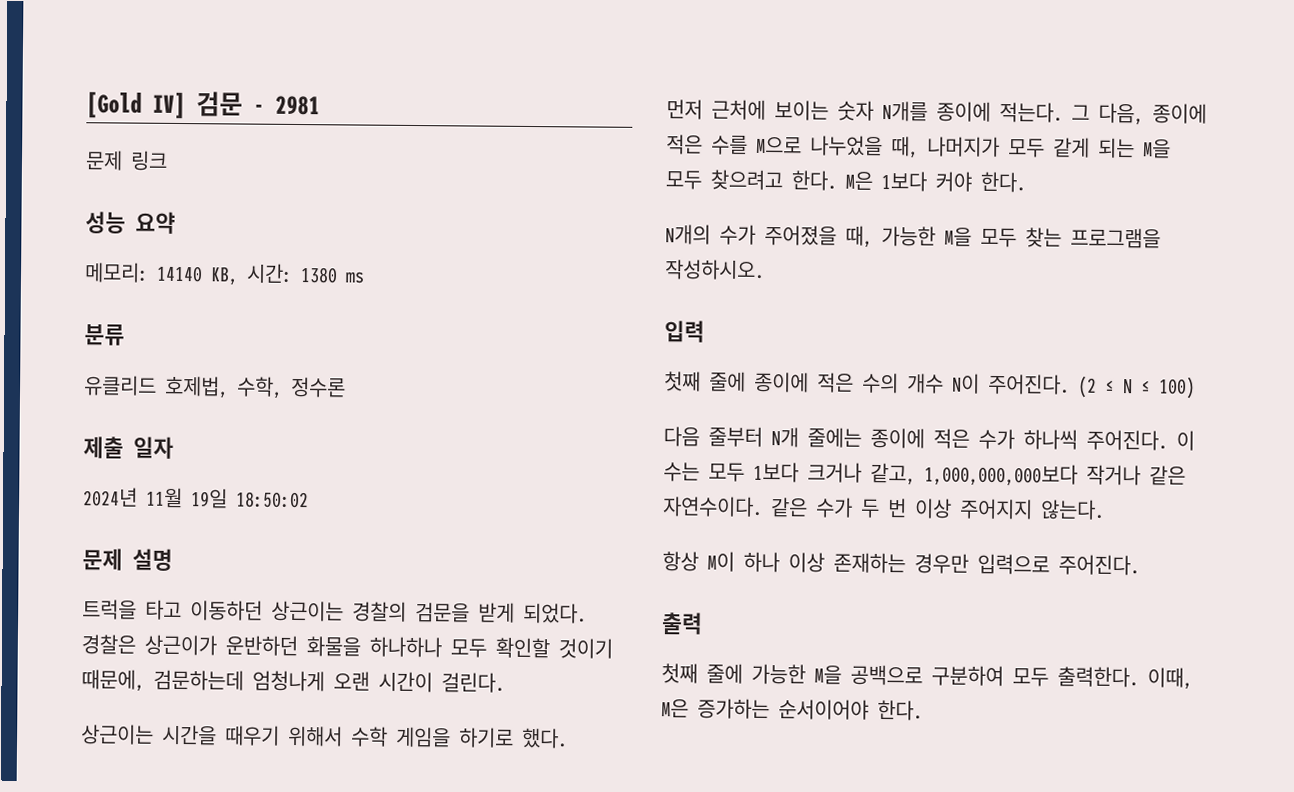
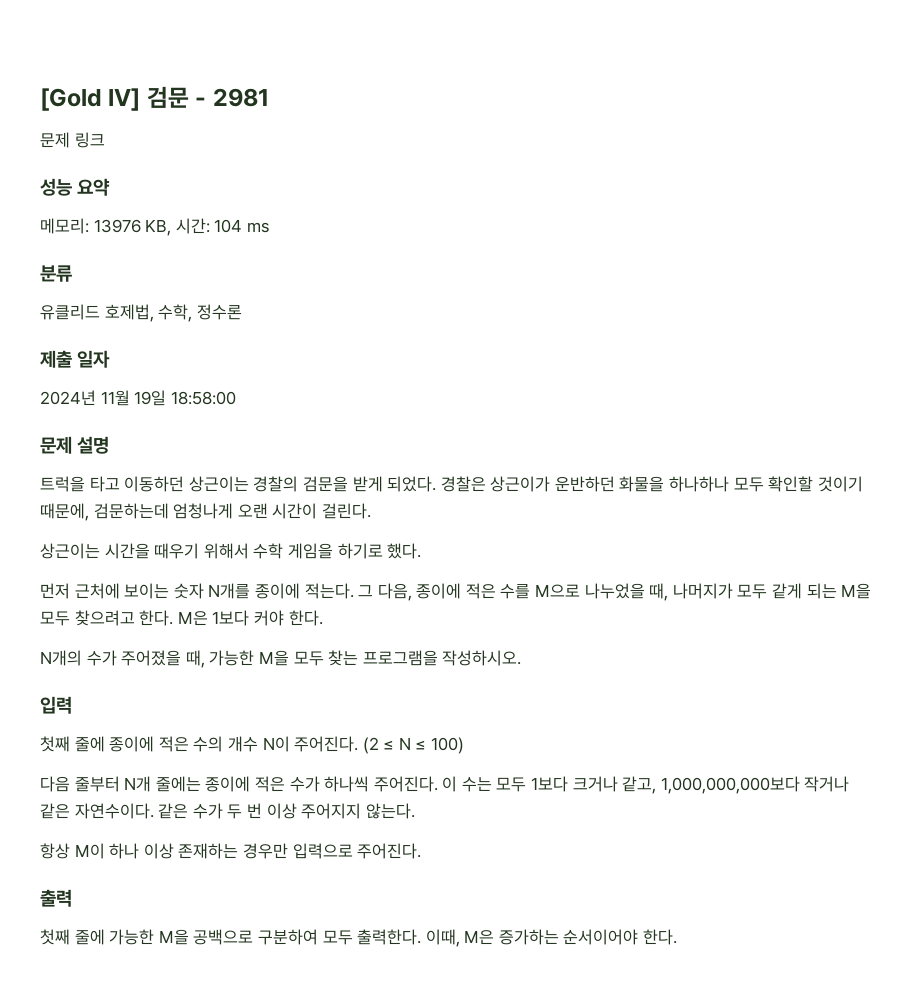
- 메모리: 14140 KB, 시간: 1380 ms
+ 메모리: 13976 KB, 시간: 104 ms
- 2024년 11월 19일 18:50:02
+ 2024년 11월 19일 18:58:00

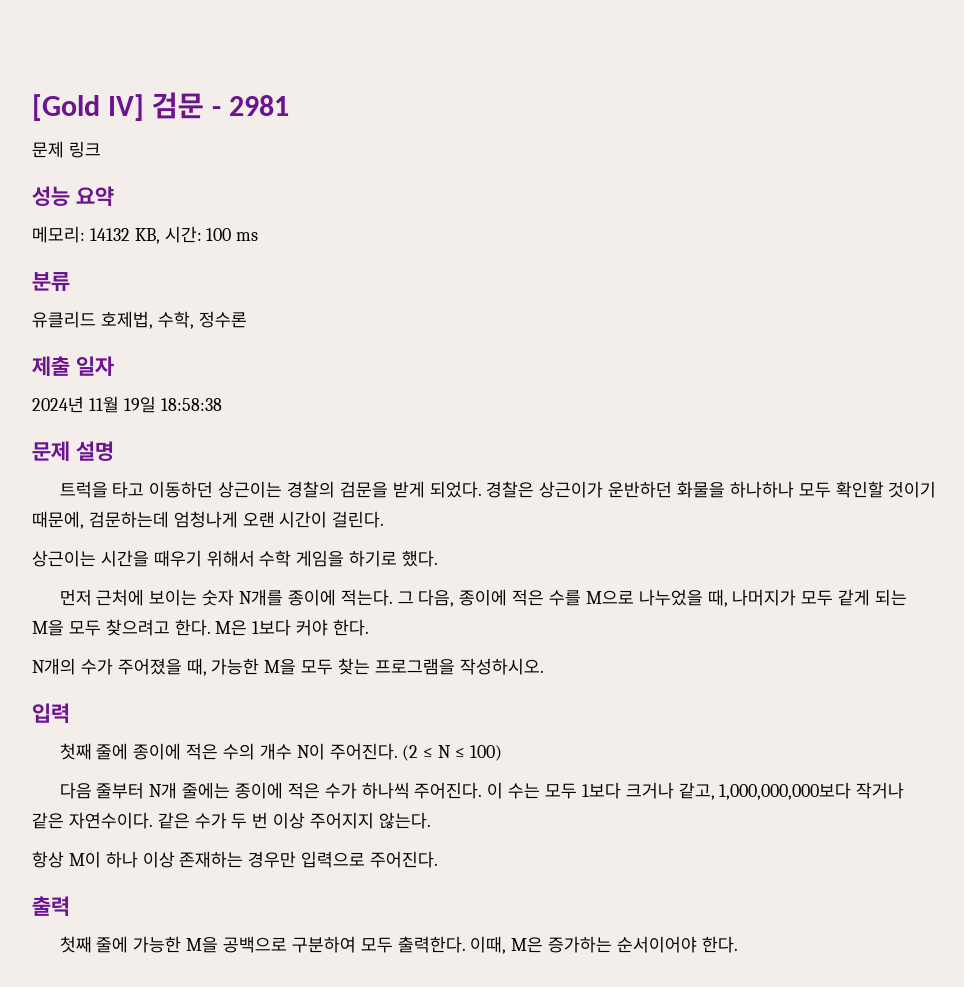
- 메모리: 13976 KB, 시간: 104 ms
+ 메모리: 14132 KB, 시간: 100 ms
- 2024년 11월 19일 18:58:00
+ 2024년 11월 19일 18:58:38

